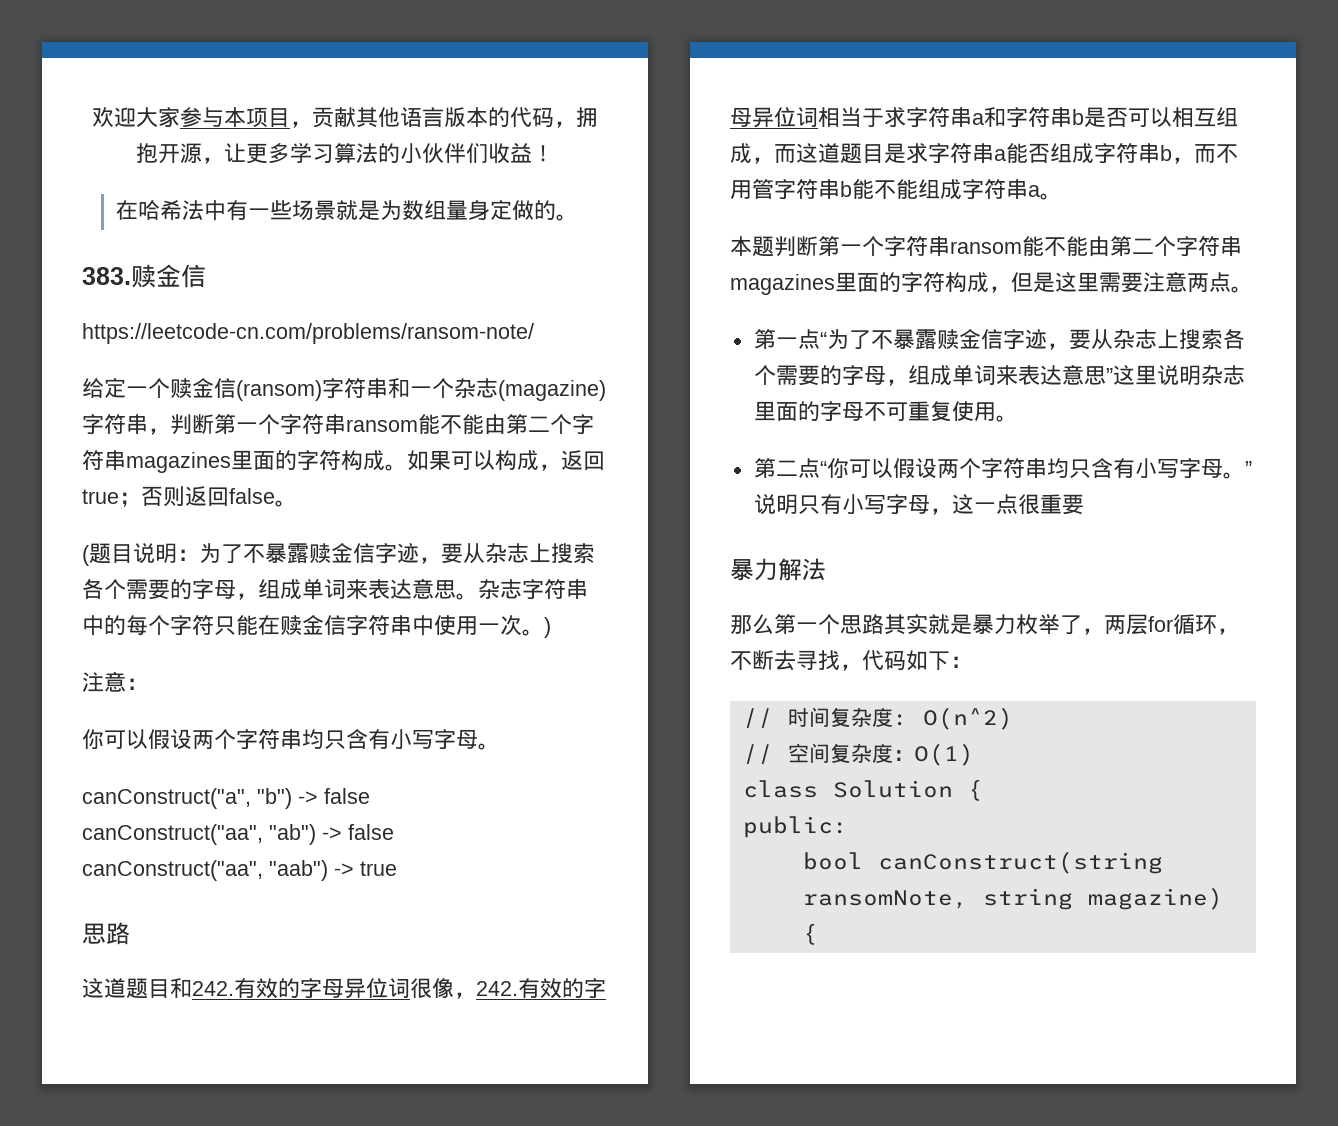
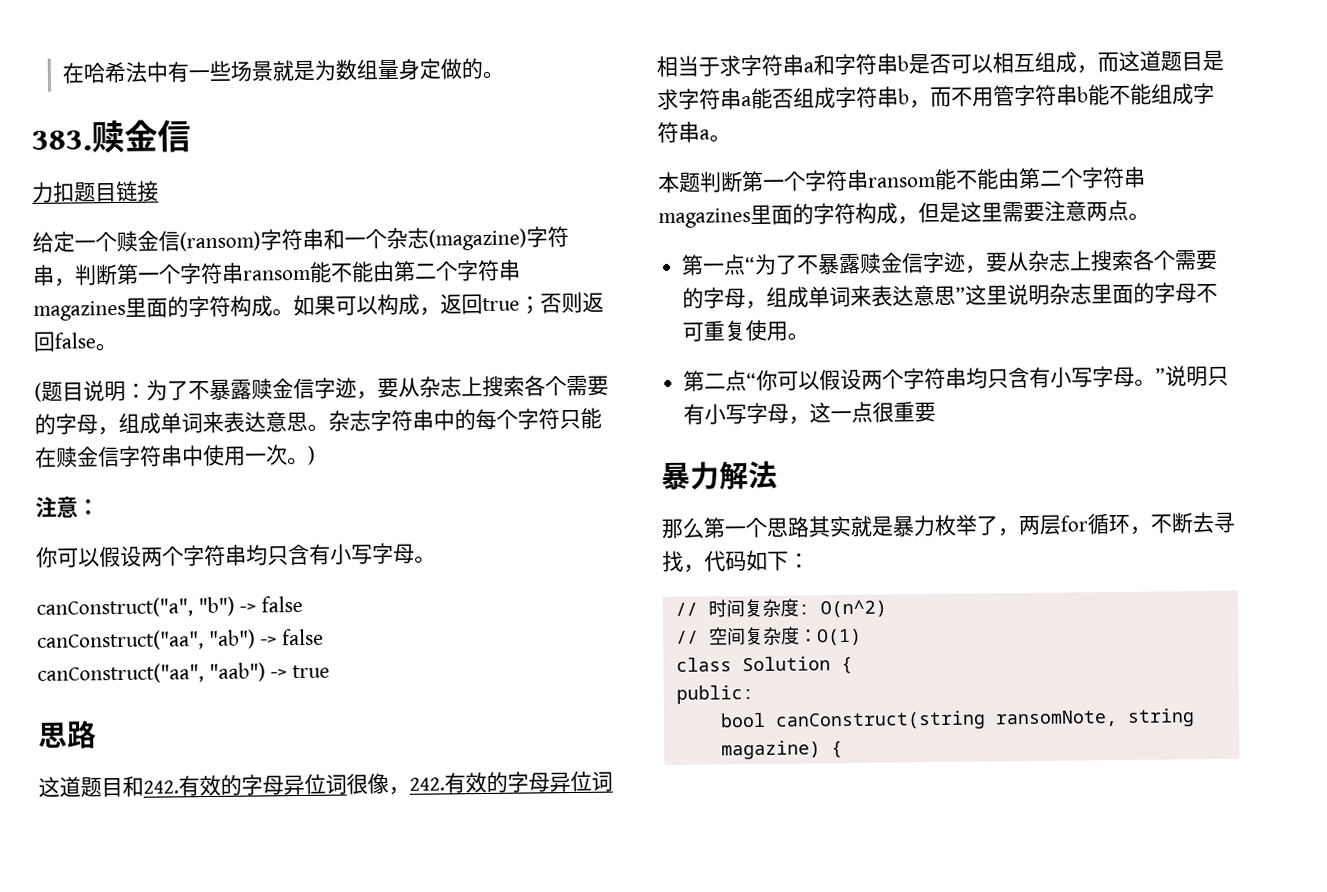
- 欢迎大家参与本项目，贡献其他语言版本的代码，拥抱开源，让更多学习算法的小伙伴们收益！
- https://leetcode-cn.com/problems/ransom-note/
+ 力扣题目链接

